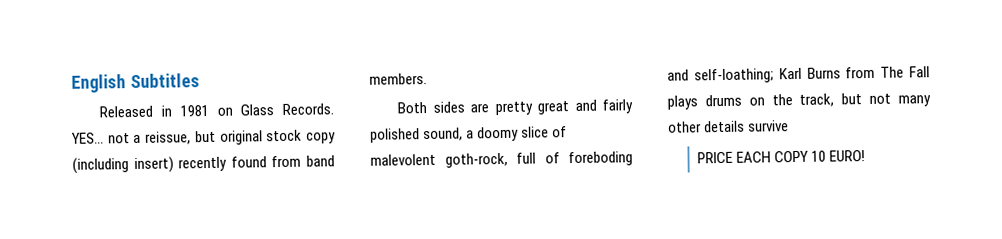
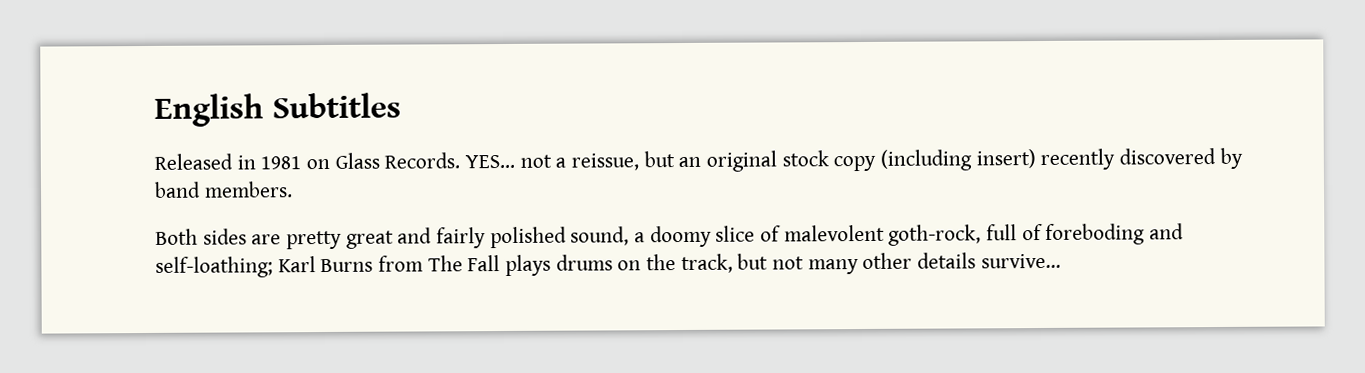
- YES... not a reissue, but original stock copy (including insert) recently found from band members.
+ YES... not a reissue, but an original stock copy (including insert) recently discovered by band members.
- Both sides are pretty great and fairly polished sound, a doomy slice of malevolent goth-rock, full of foreboding and self-loathing; Karl Burns from The Fall plays drums on the track, but not many other details survive
- PRICE EACH COPY 10 EURO!
+ Both sides are pretty great and fairly polished sound, a doomy slice of malevolent goth-rock, full of foreboding and self-loathing; Karl Burns from The Fall plays drums on the track, but not many other details survive...

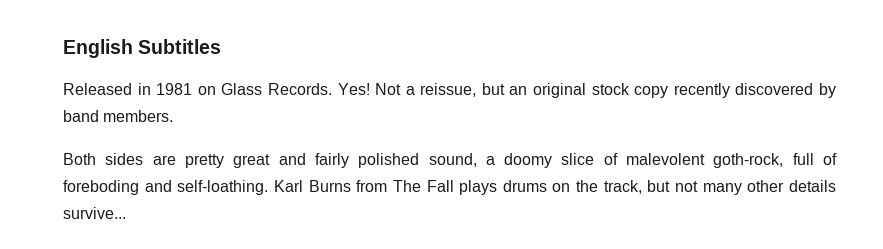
- YES... not a reissue, but an original stock copy (including insert) recently discovered by band members.
+ Yes! Not a reissue, but an original stock copy recently discovered by band members.
- Both sides are pretty great and fairly polished sound, a doomy slice of malevolent goth-rock, full of foreboding and self-loathing; Karl Burns from The Fall plays drums on the track, but not many other details survive...
+ Both sides are pretty great and fairly polished sound, a doomy slice of malevolent goth-rock, full of foreboding and self-loathing. Karl Burns from The Fall plays drums on the track, but not many other details survive...

